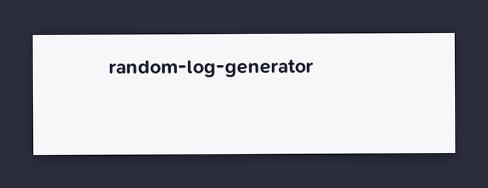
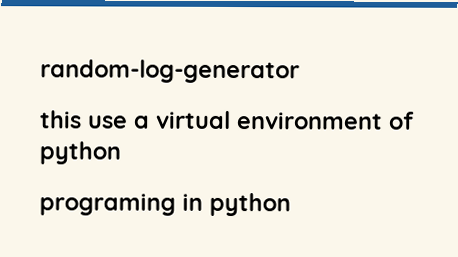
+ this use a virtual environment of python
+ programing in python

